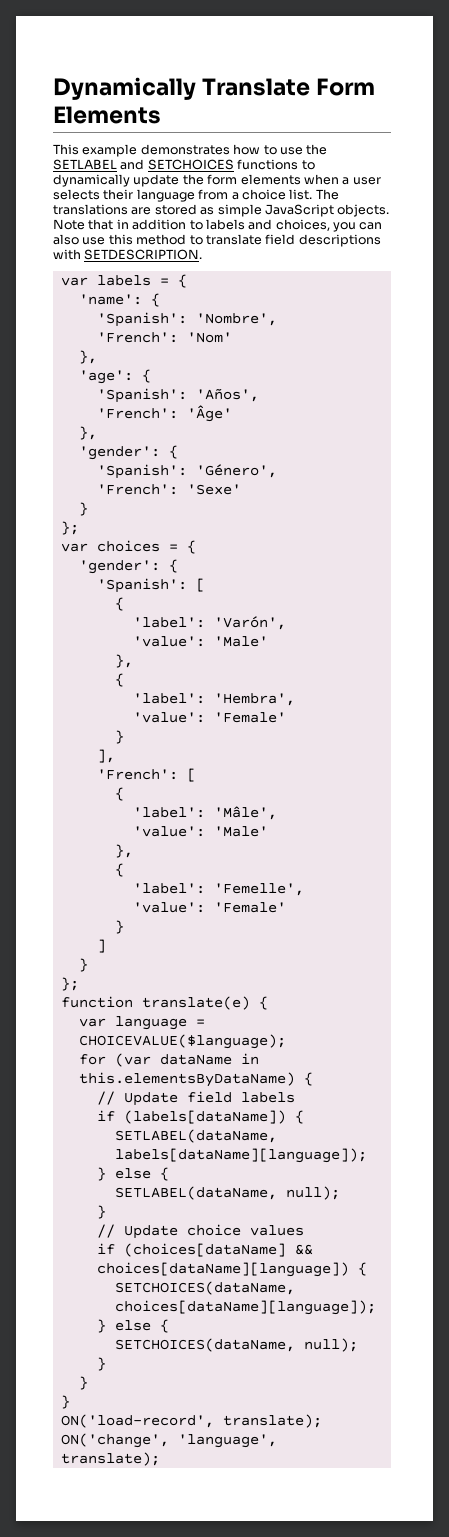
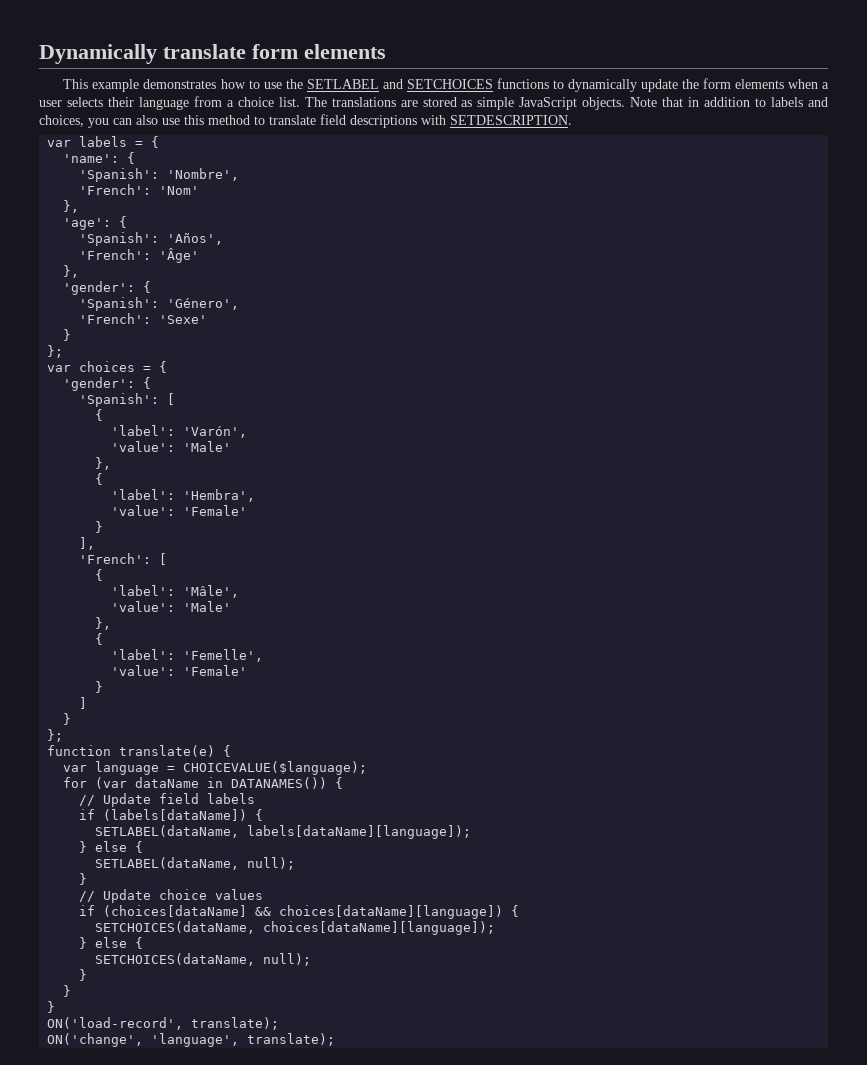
- Dynamically Translate Form Elements
+ Dynamically translate form elements
- for (var dataName in this.elementsByDataName) {
+ for (var dataName in DATANAMES()) {

